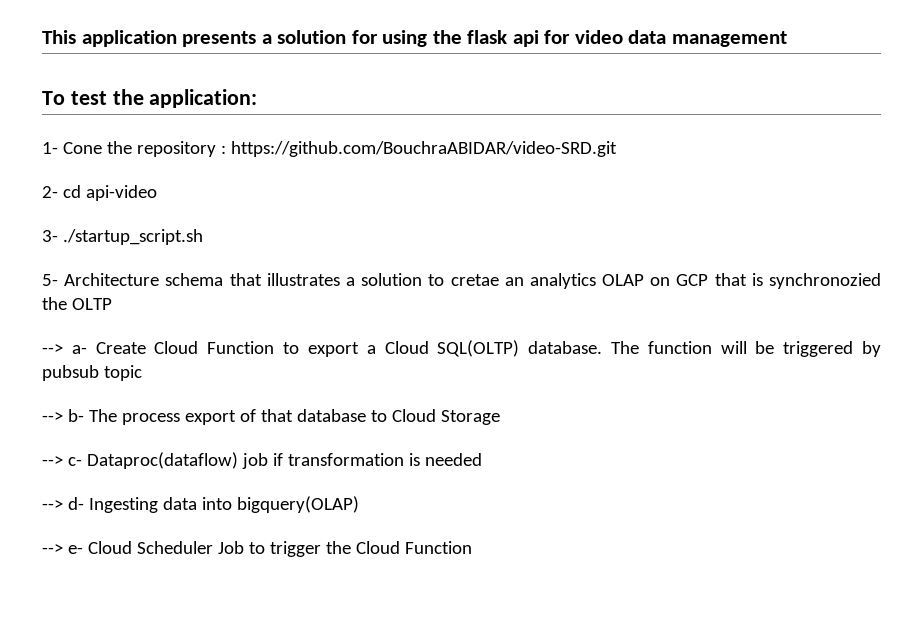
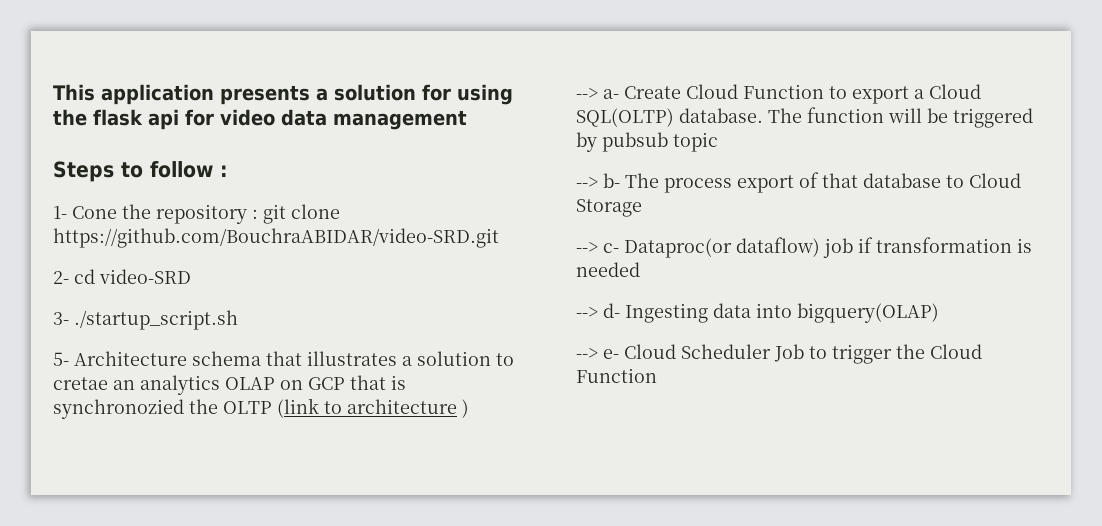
- To test the application:
+ Steps to follow :
- 1- Cone the repository : https://github.com/BouchraABIDAR/video-SRD.git
+ 1- Cone the repository : git clone https://github.com/BouchraABIDAR/video-SRD.git
- 2- cd api-video
+ 2- cd video-SRD
- 5- Architecture schema that illustrates a solution to cretae an analytics OLAP on GCP that is synchronozied the OLTP
+ 5- Architecture schema that illustrates a solution to cretae an analytics OLAP on GCP that is synchronozied the OLTP (link to architecture )
- --> c- Dataproc(dataflow) job if transformation is needed
+ --> c- Dataproc(or dataflow) job if transformation is needed

